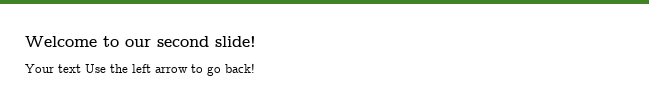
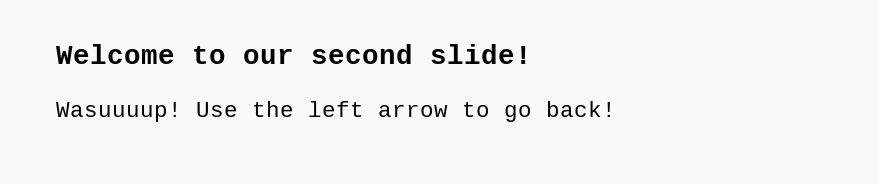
- Your text Use the left arrow to go back!
+ Wasuuuup! Use the left arrow to go back!

